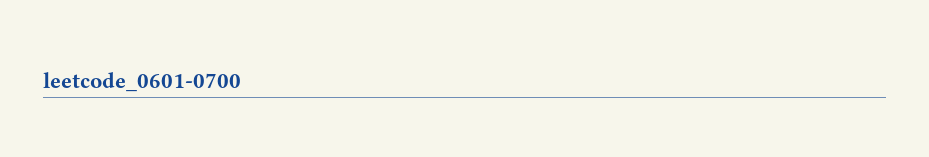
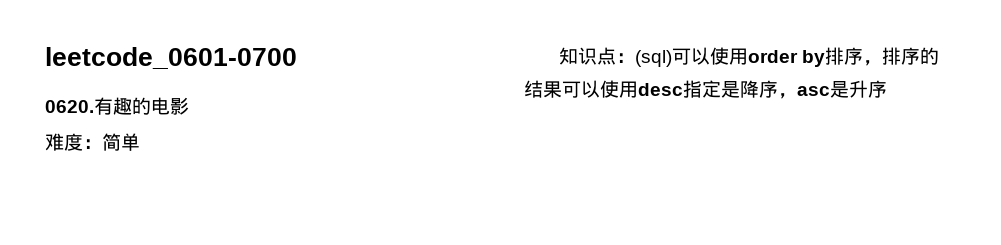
+ 0620.有趣的电影
+ 难度：简单
+ 知识点：(sql)可以使用order by排序，排序的结果可以使用desc指定是降序，asc是升序

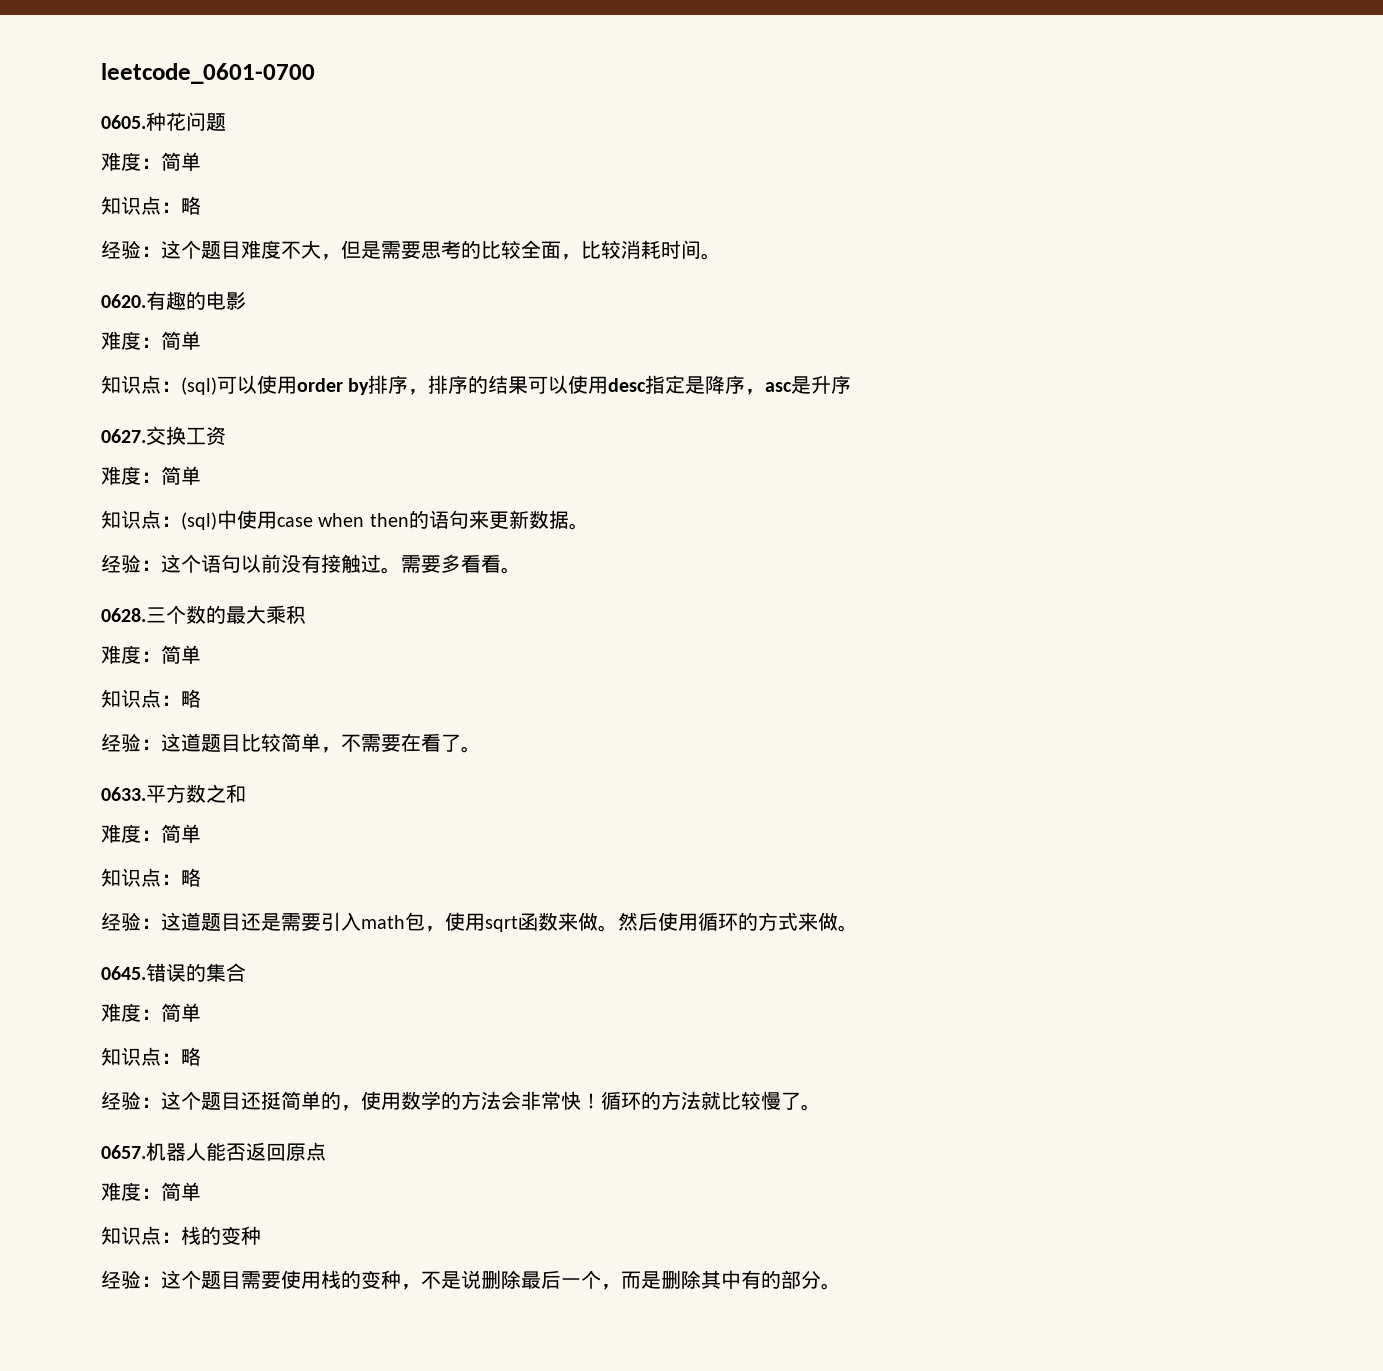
+ 0605.种花问题
+ 难度：简单
+ 知识点：略
+ 经验：这个题目难度不大，但是需要思考的比较全面，比较消耗时间。
+ 0627.交换工资
+ 难度：简单
+ 知识点：(sql)中使用case when then的语句来更新数据。
+ 经验：这个语句以前没有接触过。需要多看看。
+ 0628.三个数的最大乘积
+ 难度：简单
+ 知识点：略
+ 经验：这道题目比较简单，不需要在看了。
+ 0633.平方数之和
+ 难度：简单
+ 知识点：略
+ 经验：这道题目还是需要引入math包，使用sqrt函数来做。然后使用循环的方式来做。
+ 0645.错误的集合
+ 难度：简单
+ 知识点：略
+ 经验：这个题目还挺简单的，使用数学的方法会非常快！循环的方法就比较慢了。
+ 0657.机器人能否返回原点
+ 难度：简单
+ 知识点：栈的变种
+ 经验：这个题目需要使用栈的变种，不是说删除最后一个，而是删除其中有的部分。

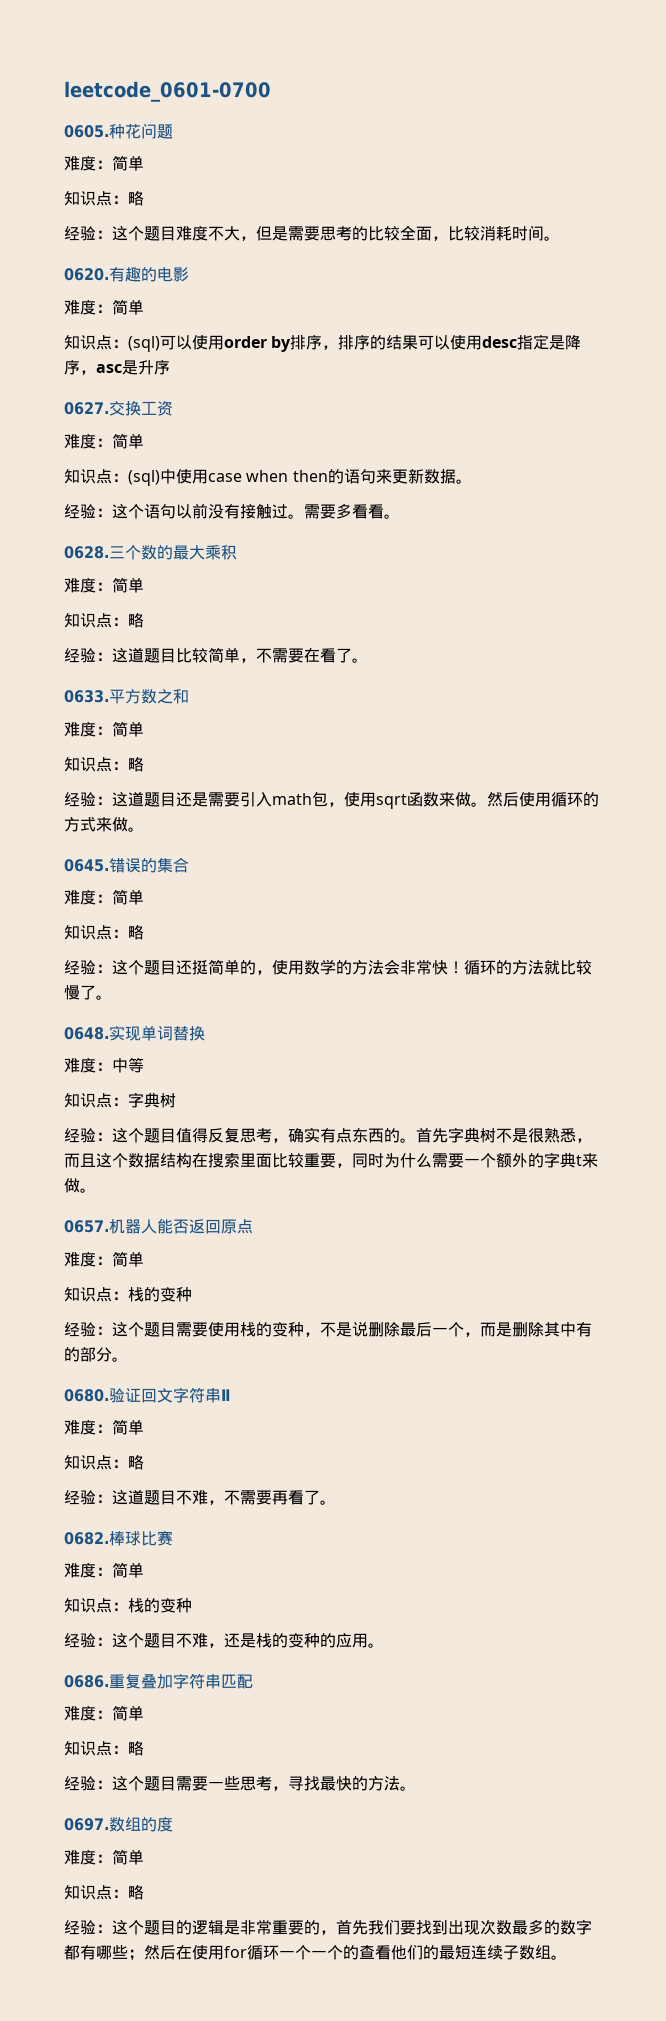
+ 0648.实现单词替换
+ 难度：中等
+ 知识点：字典树
+ 经验：这个题目值得反复思考，确实有点东西的。首先字典树不是很熟悉，而且这个数据结构在搜索里面比较重要，同时为什么需要一个额外的字典t来做。
+ 0680.验证回文字符串Ⅱ
+ 难度：简单
+ 知识点：略
+ 经验：这道题目不难，不需要再看了。
+ 0682.棒球比赛
+ 难度：简单
+ 知识点：栈的变种
+ 经验：这个题目不难，还是栈的变种的应用。
+ 0686.重复叠加字符串匹配
+ 难度：简单
+ 知识点：略
+ 经验：这个题目需要一些思考，寻找最快的方法。
+ 0697.数组的度
+ 难度：简单
+ 知识点：略
+ 经验：这个题目的逻辑是非常重要的，首先我们要找到出现次数最多的数字都有哪些；然后在使用for循环一个一个的查看他们的最短连续子数组。

